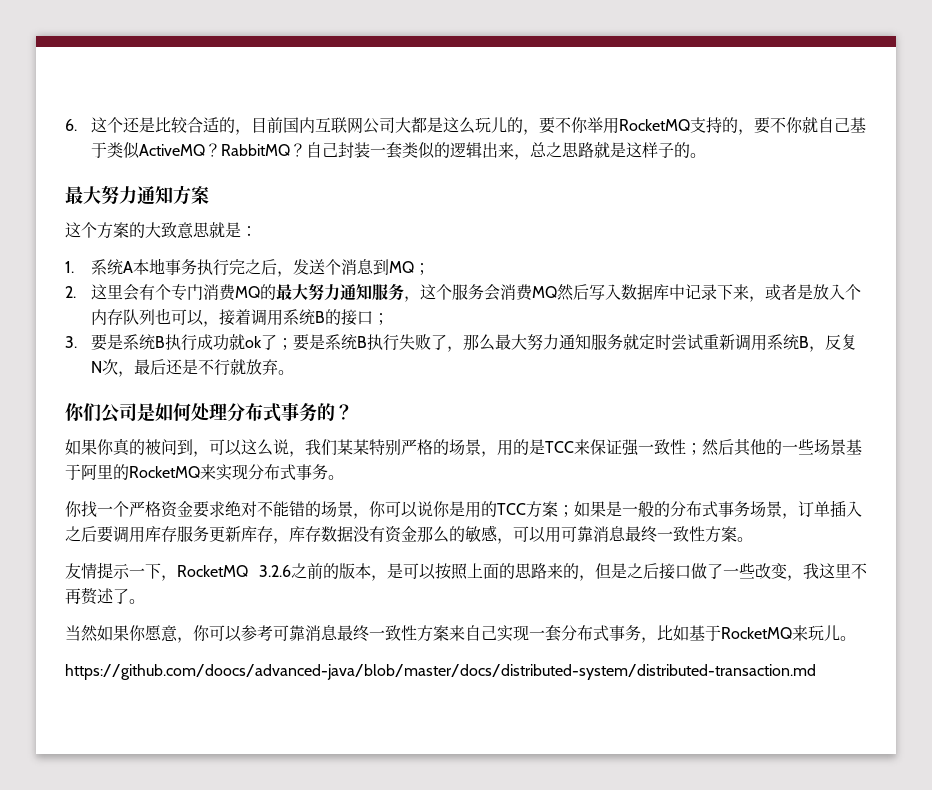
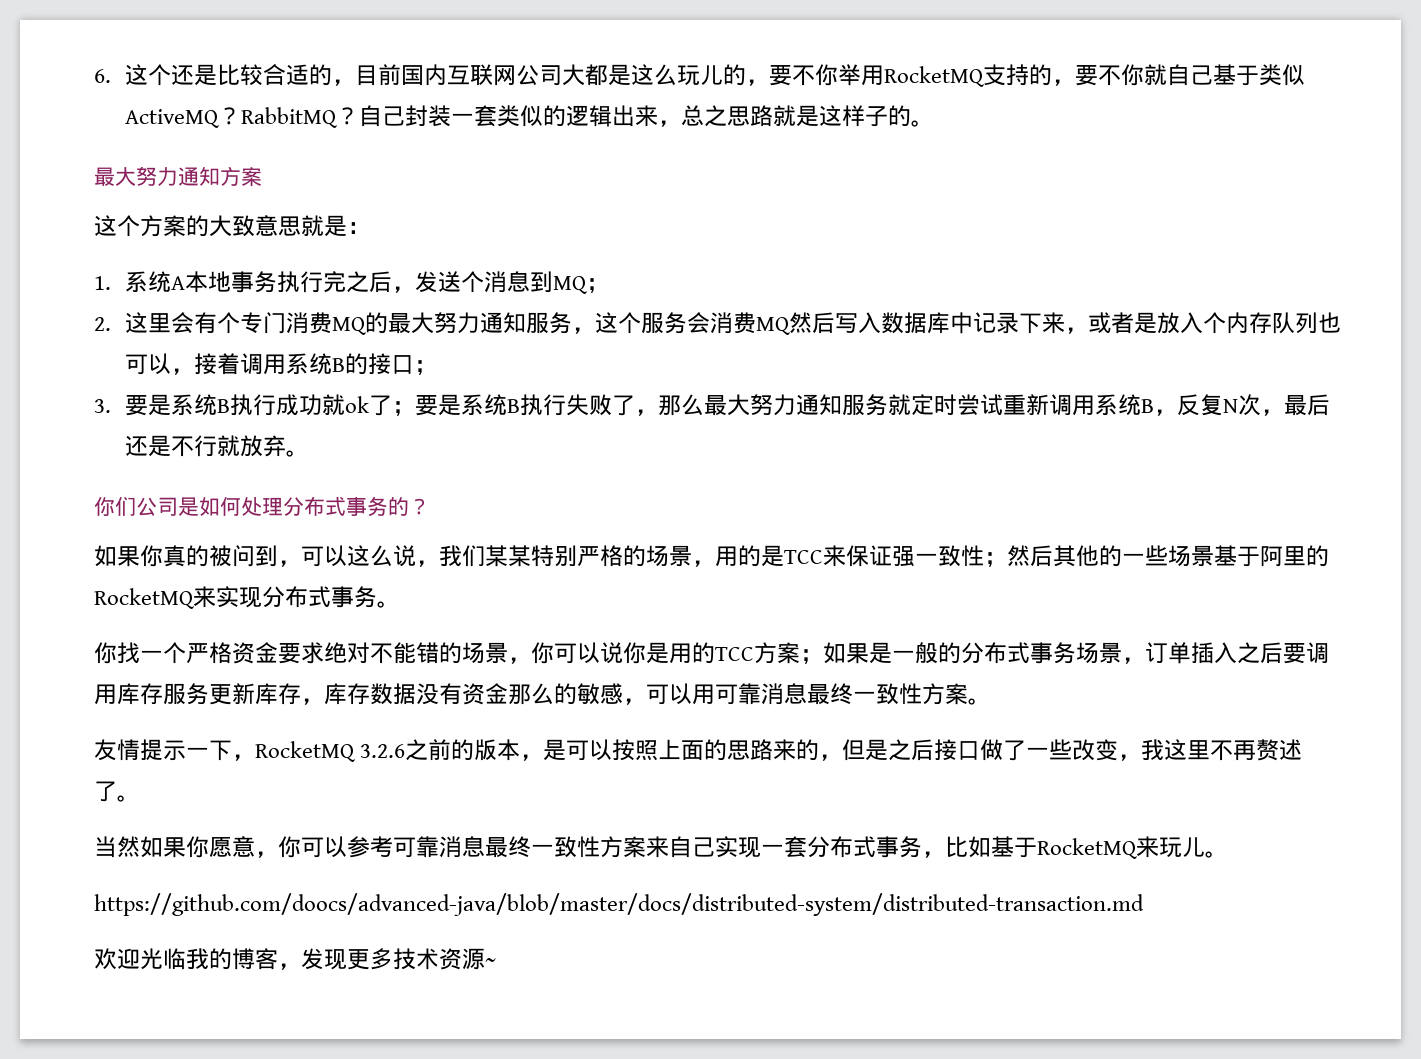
+ 欢迎光临我的博客，发现更多技术资源~

